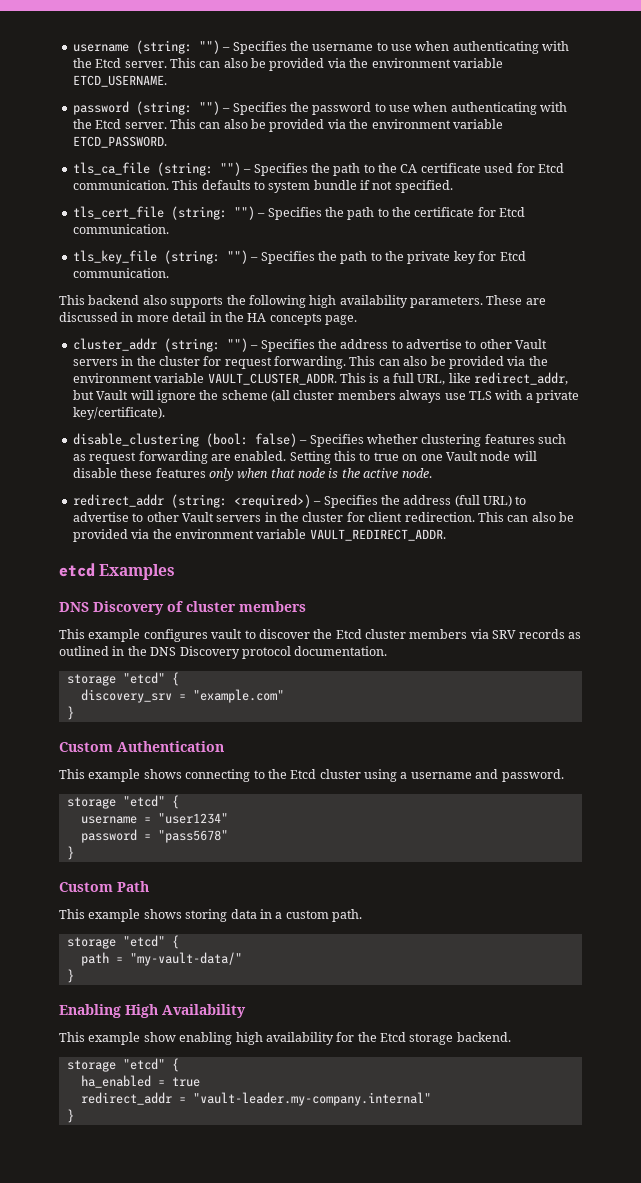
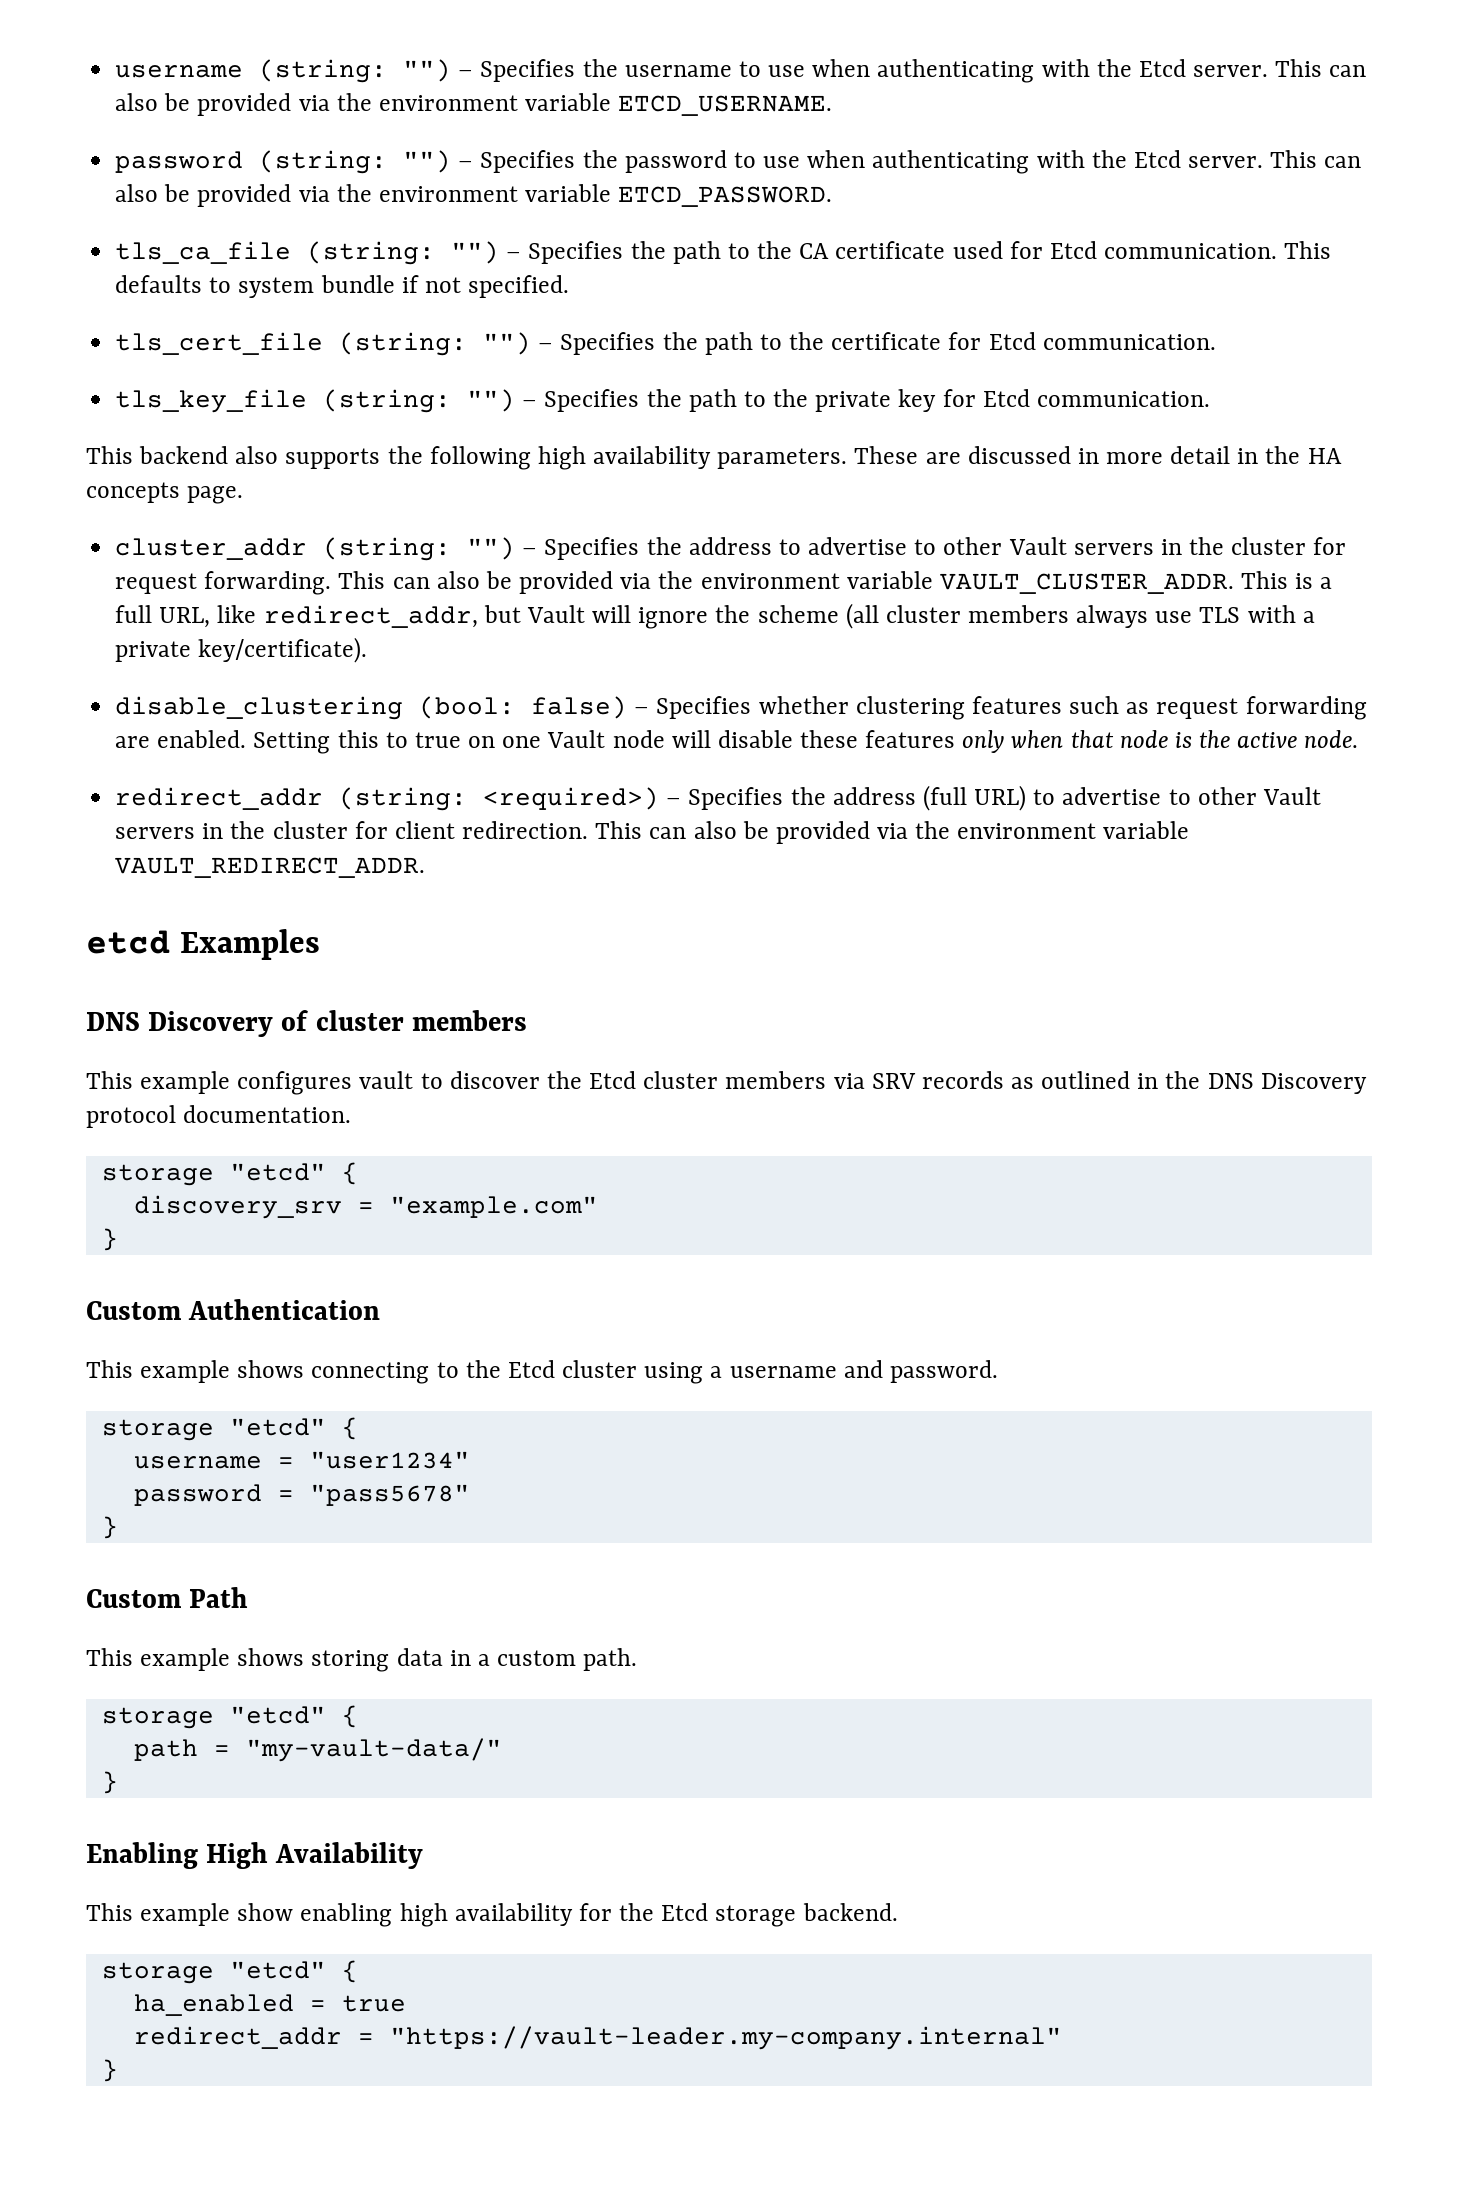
- redirect_addr = "vault-leader.my-company.internal"
+ redirect_addr = "https://vault-leader.my-company.internal"

